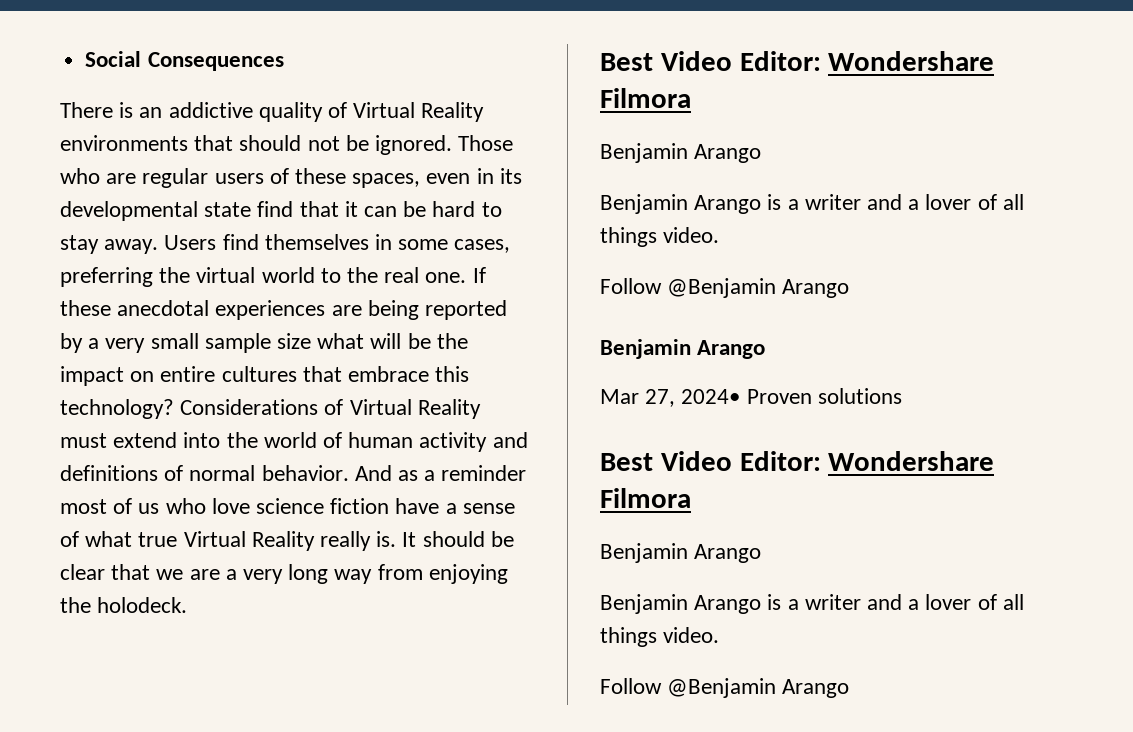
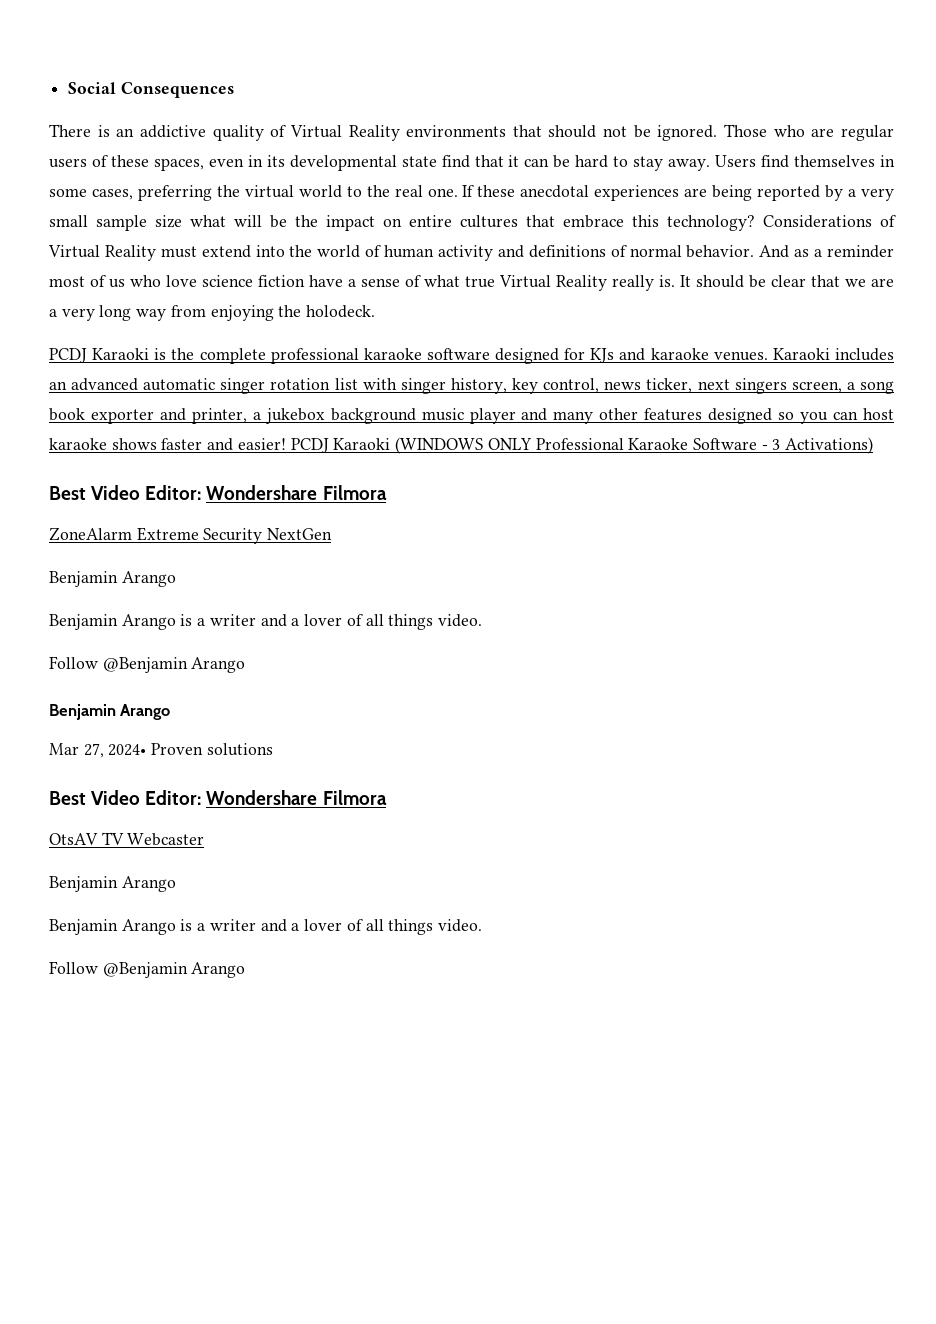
  It should be clear that we are a very long way from enjoying the holodeck.
+ PCDJ Karaoki is the complete professional karaoke software designed for KJs and karaoke venues. Karaoki includes an advanced automatic singer rotation list with singer history, key control, news ticker, next singers screen, a song book exporter and printer, a jukebox background music player and many other features designed so you can host karaoke shows faster and easier! PCDJ Karaoki (WINDOWS ONLY Professional Karaoke Software - 3 Activations)
  Best Video Editor: Wondershare Filmora
+ ZoneAlarm Extreme Security NextGen
+ OtsAV TV Webcaster

